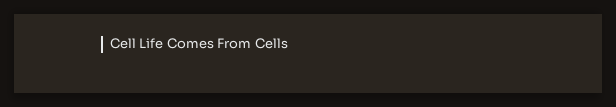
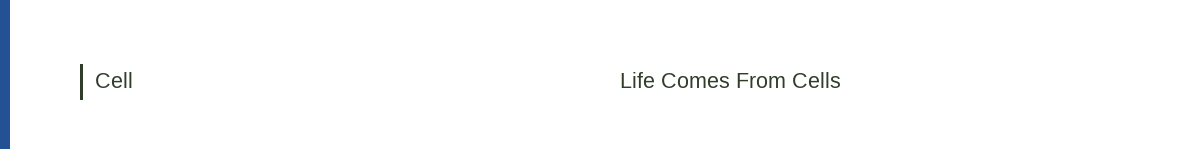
- Cell Life Comes From Cells
+ Cell
+ Life Comes From Cells

